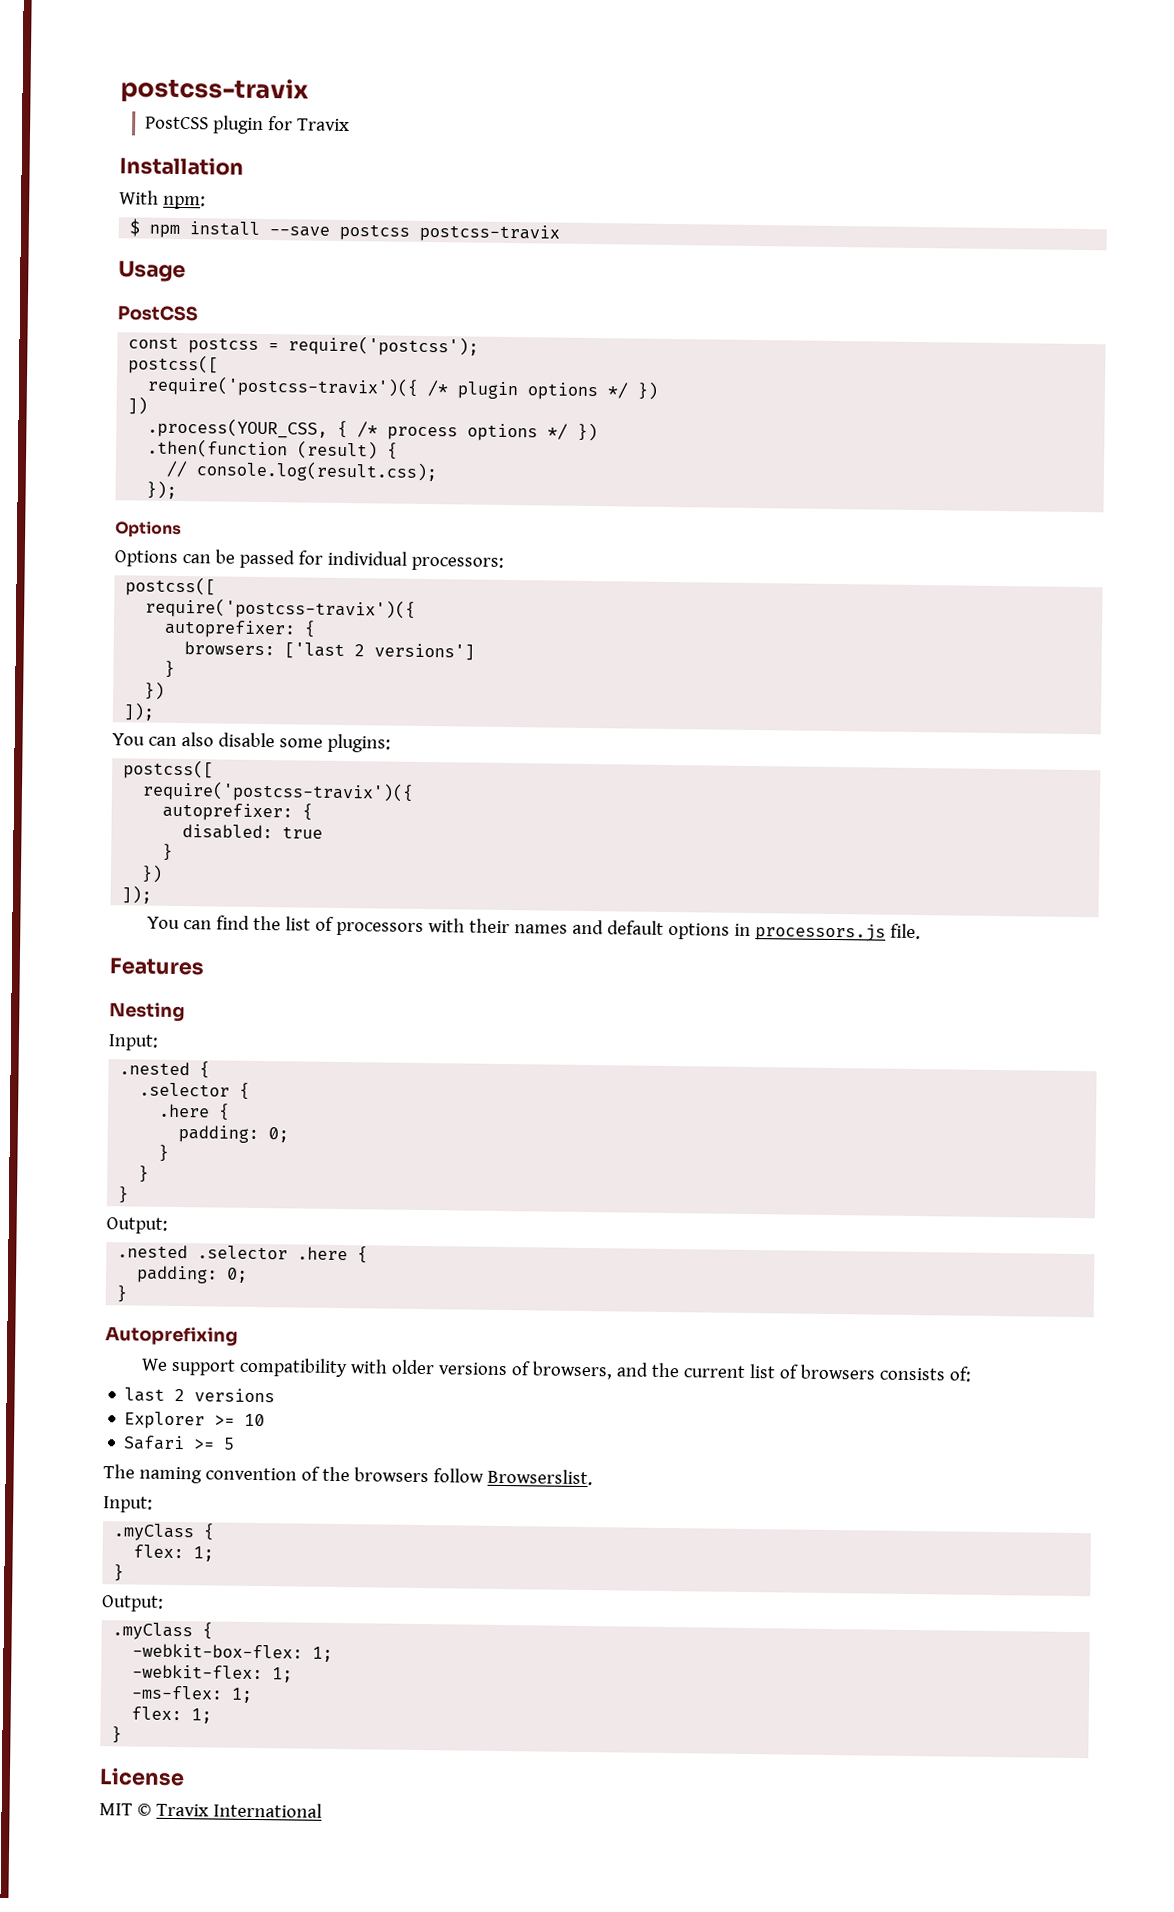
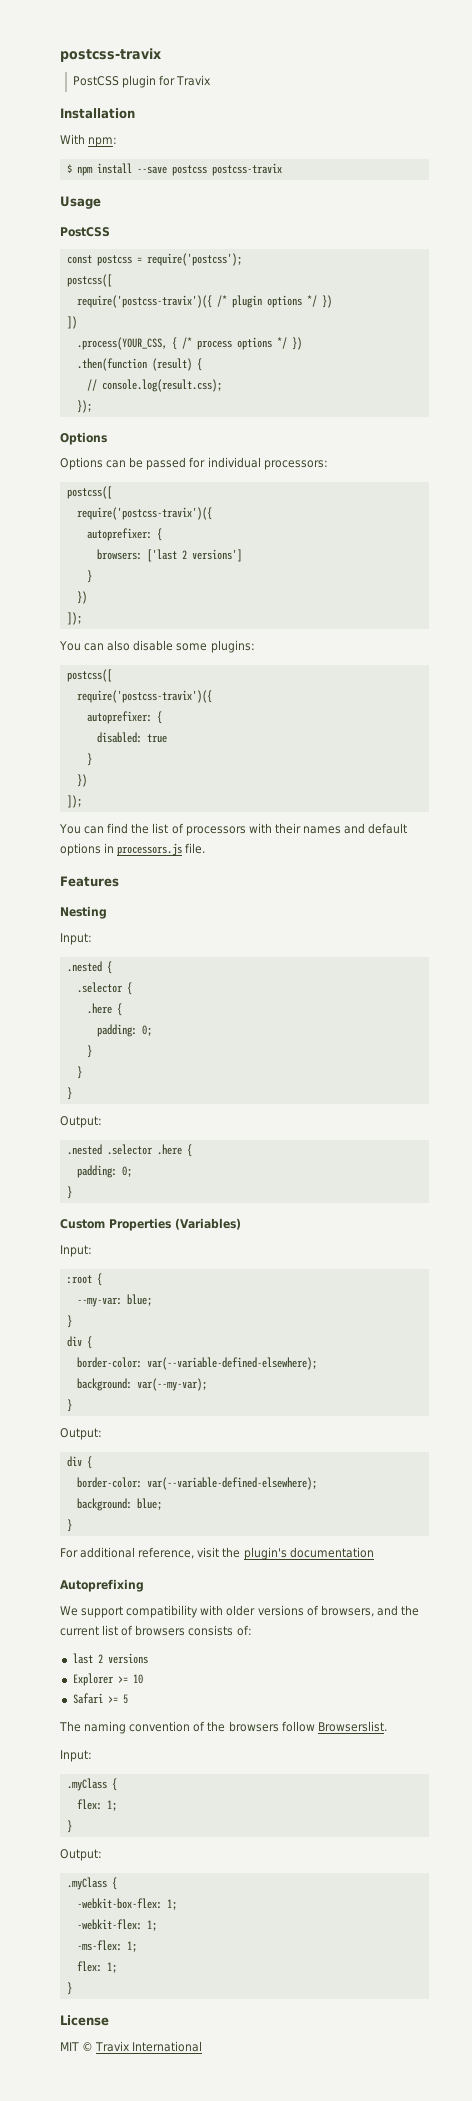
+ Custom Properties (Variables)
+ Input:
+ :root {
+ --my-var: blue;
+ }
+ div {
+ border-color: var(--variable-defined-elsewhere);
+ background: var(--my-var);
+ }
+ Output:
+ div {
+ border-color: var(--variable-defined-elsewhere);
+ background: blue;
+ }
+ For additional reference, visit the plugin's documentation

